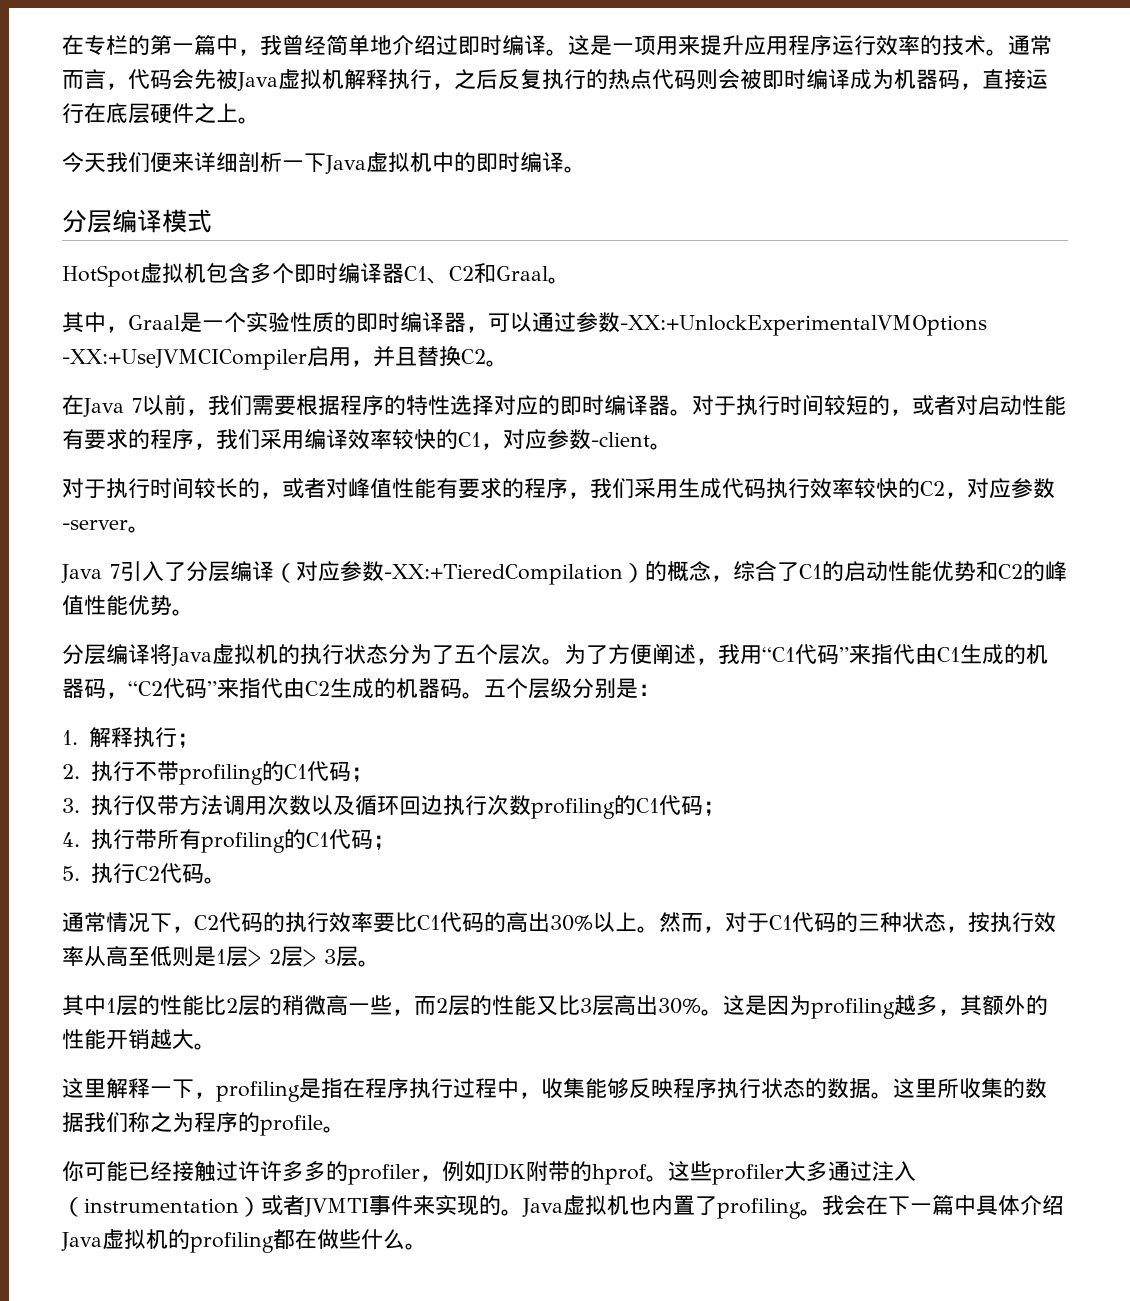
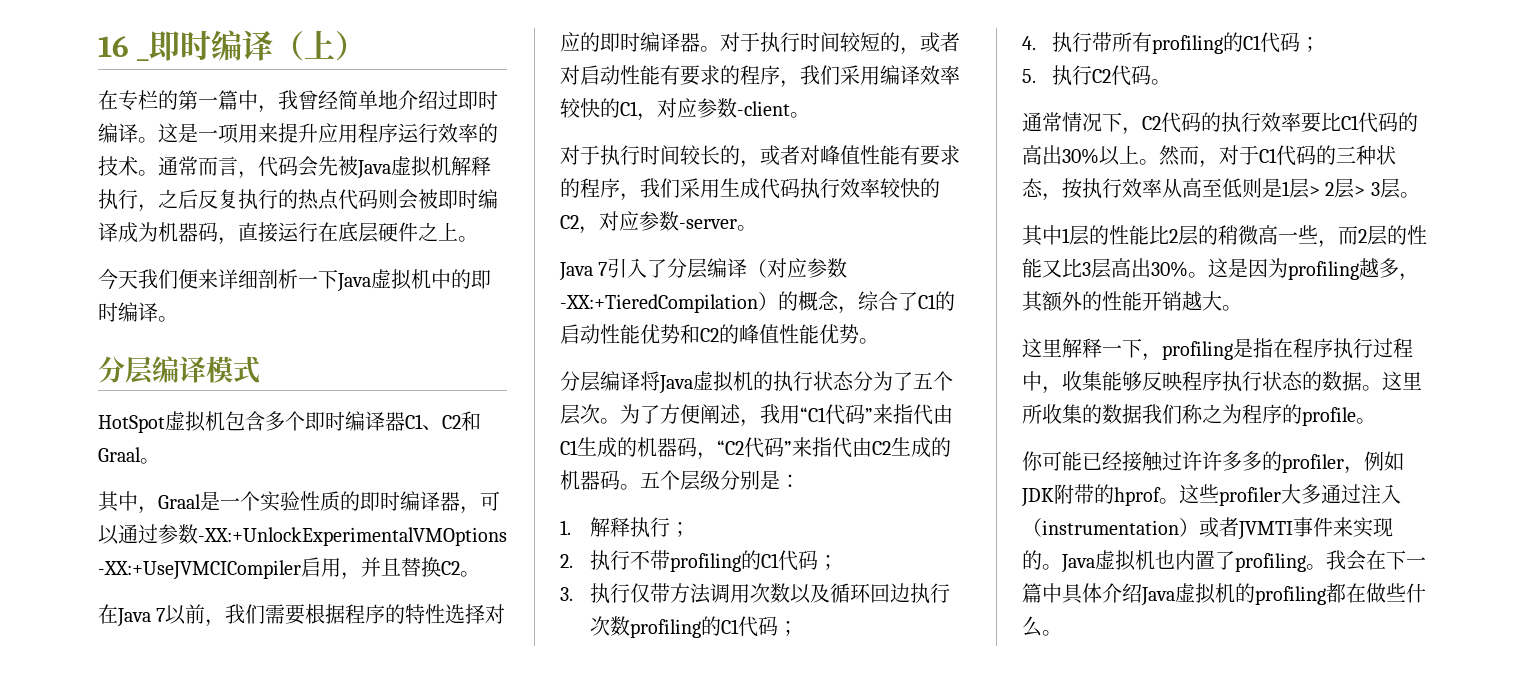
+ 16 _即时编译（上）

